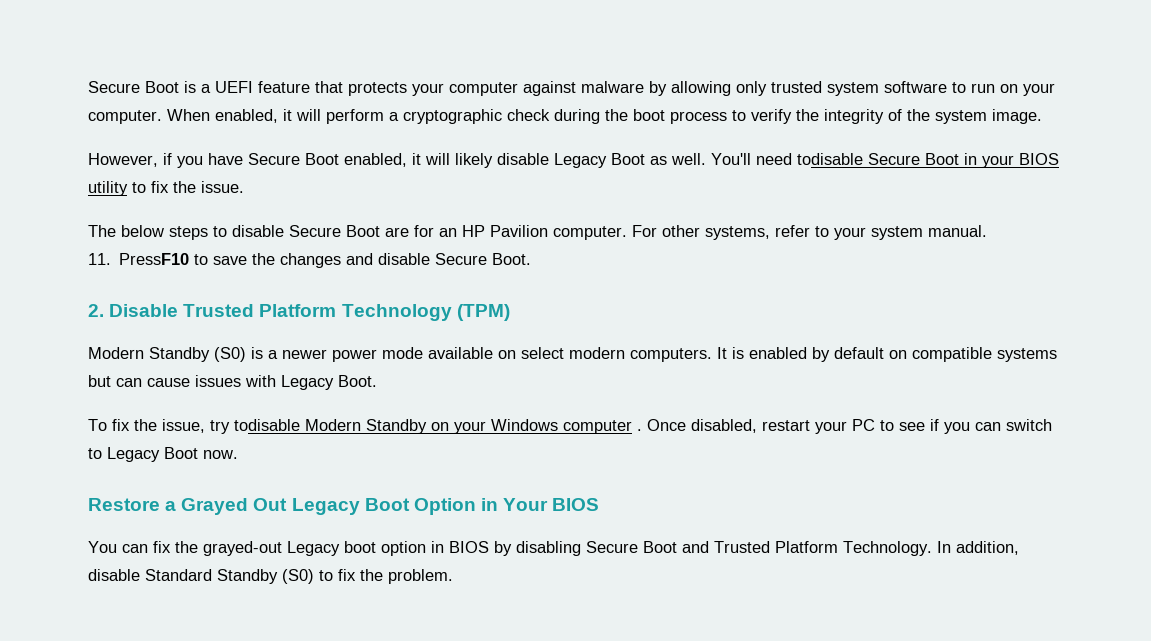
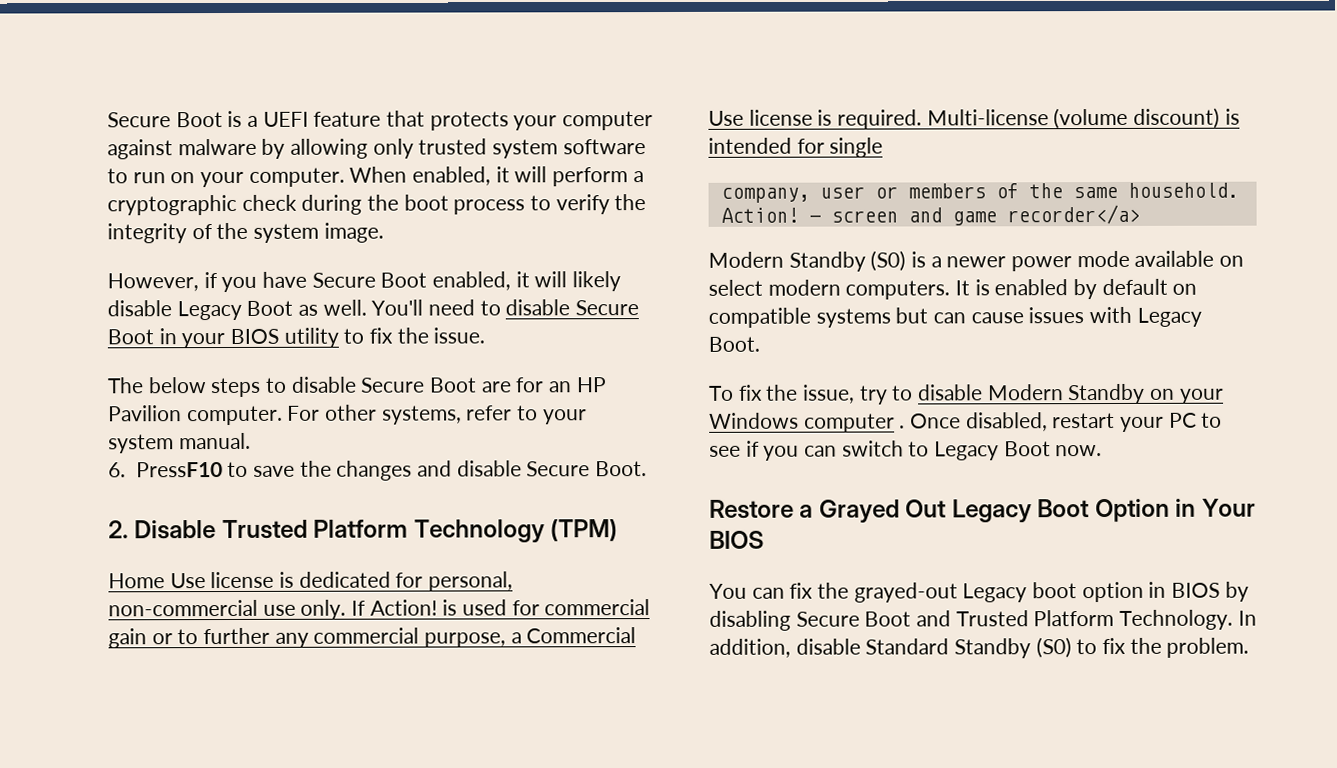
- You'll need todisable Secure Boot in your BIOS utility to fix the issue.
+ You'll need to disable Secure Boot in your BIOS utility to fix the issue.
- 11. PressF10 to save the changes and disable Secure Boot.
+ 6. PressF10 to save the changes and disable Secure Boot.
+ Home Use license is dedicated for personal, non-commercial use only. If Action! is used for commercial gain or to further any commercial purpose, a Commercial Use license is required. Multi-license (volume discount) is intended for single
+ company, user or members of the same household. Action! - screen and game recorder</a>
- To fix the issue, try todisable Modern Standby on your Windows computer .
+ To fix the issue, try to disable Modern Standby on your Windows computer .

